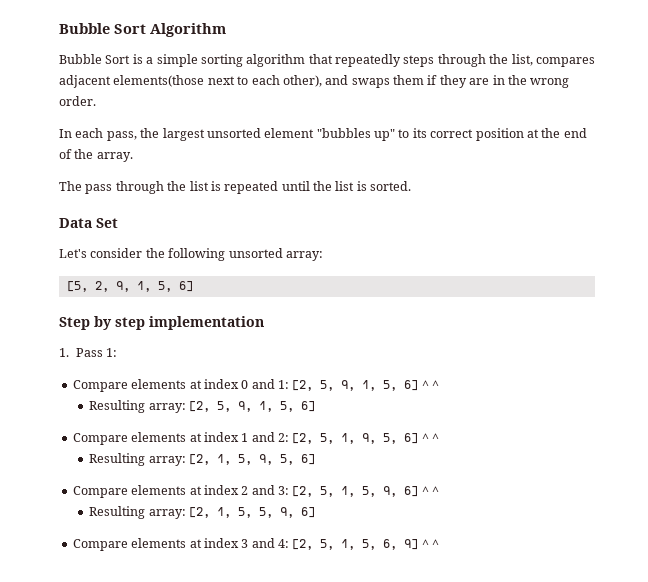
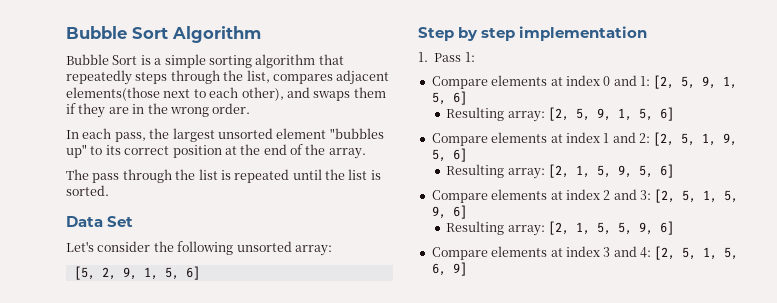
- Compare elements at index 0 and 1: [2, 5, 9, 1, 5, 6] ^ ^
+ Compare elements at index 0 and 1: [2, 5, 9, 1, 5, 6]
- Compare elements at index 1 and 2: [2, 5, 1, 9, 5, 6] ^ ^
+ Compare elements at index 1 and 2: [2, 5, 1, 9, 5, 6]
- Compare elements at index 2 and 3: [2, 5, 1, 5, 9, 6] ^ ^
+ Compare elements at index 2 and 3: [2, 5, 1, 5, 9, 6]
- Compare elements at index 3 and 4: [2, 5, 1, 5, 6, 9] ^ ^
+ Compare elements at index 3 and 4: [2, 5, 1, 5, 6, 9]

